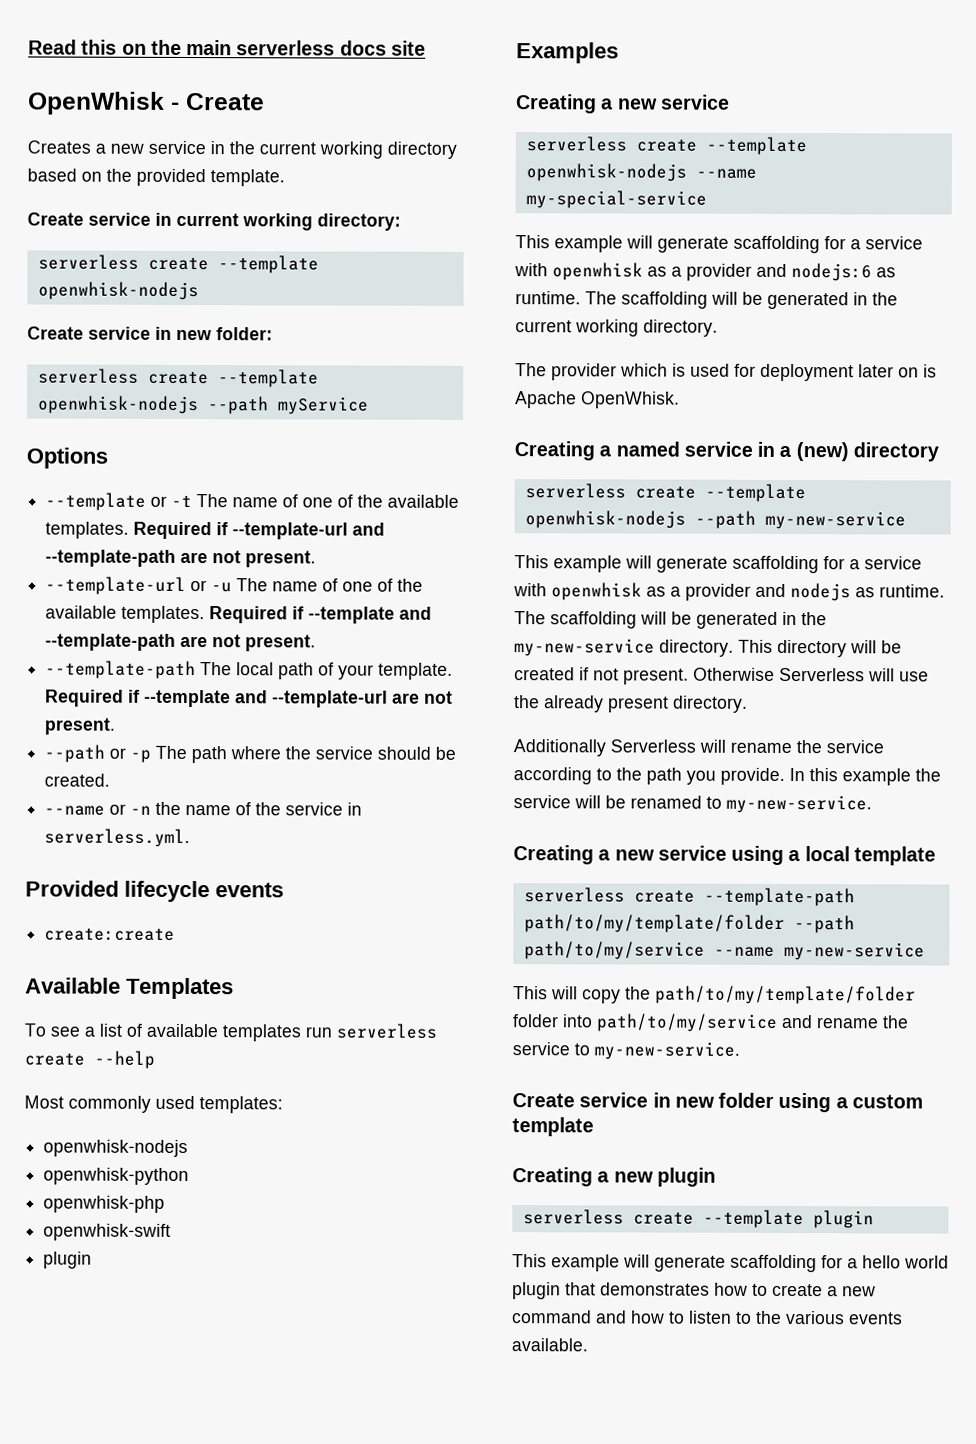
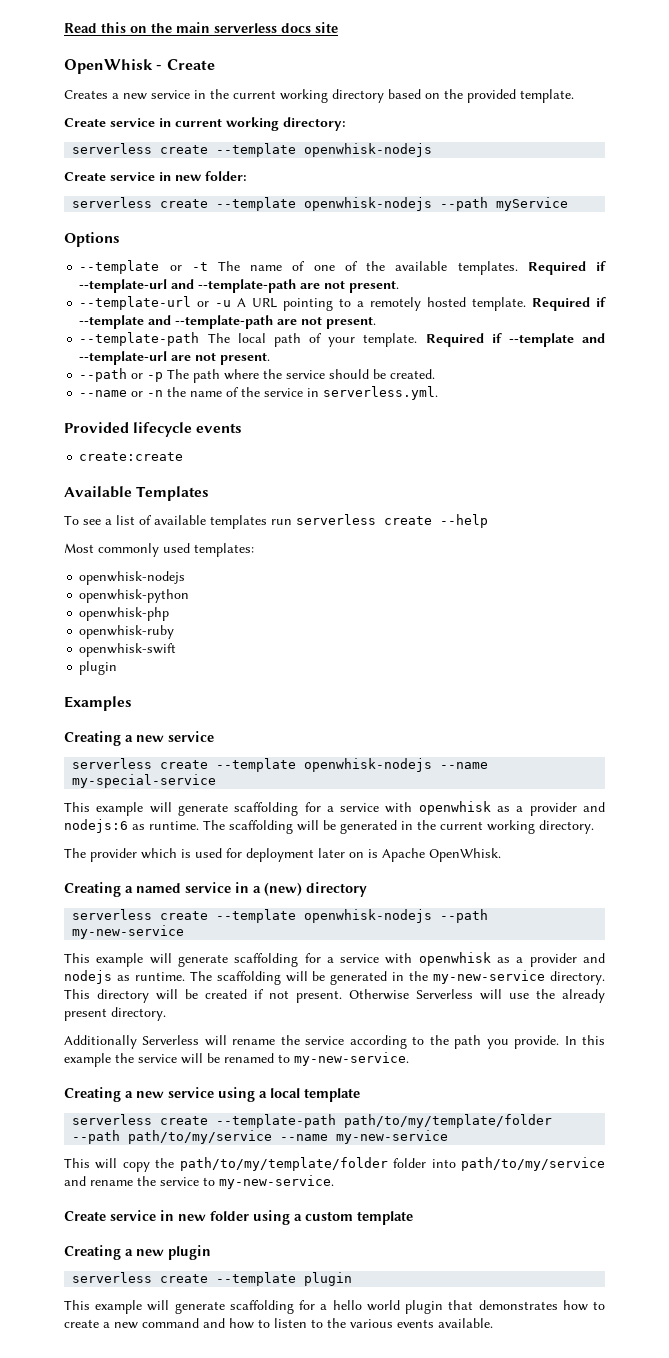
- --template-url or -u The name of one of the available templates.
+ --template-url or -u A URL pointing to a remotely hosted template.
+ openwhisk-ruby

